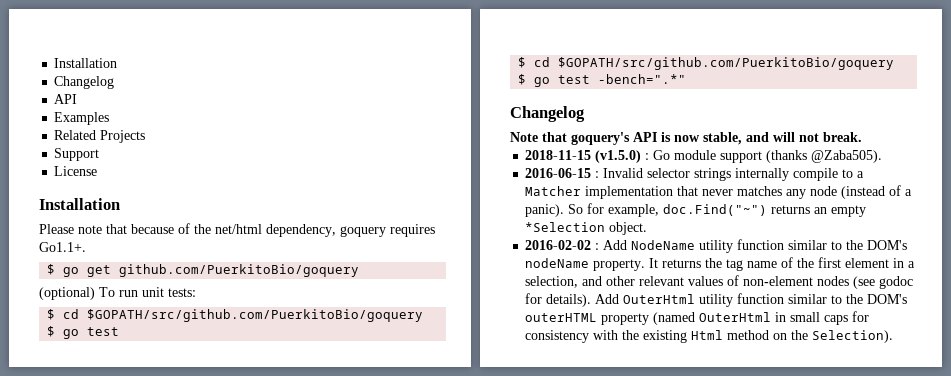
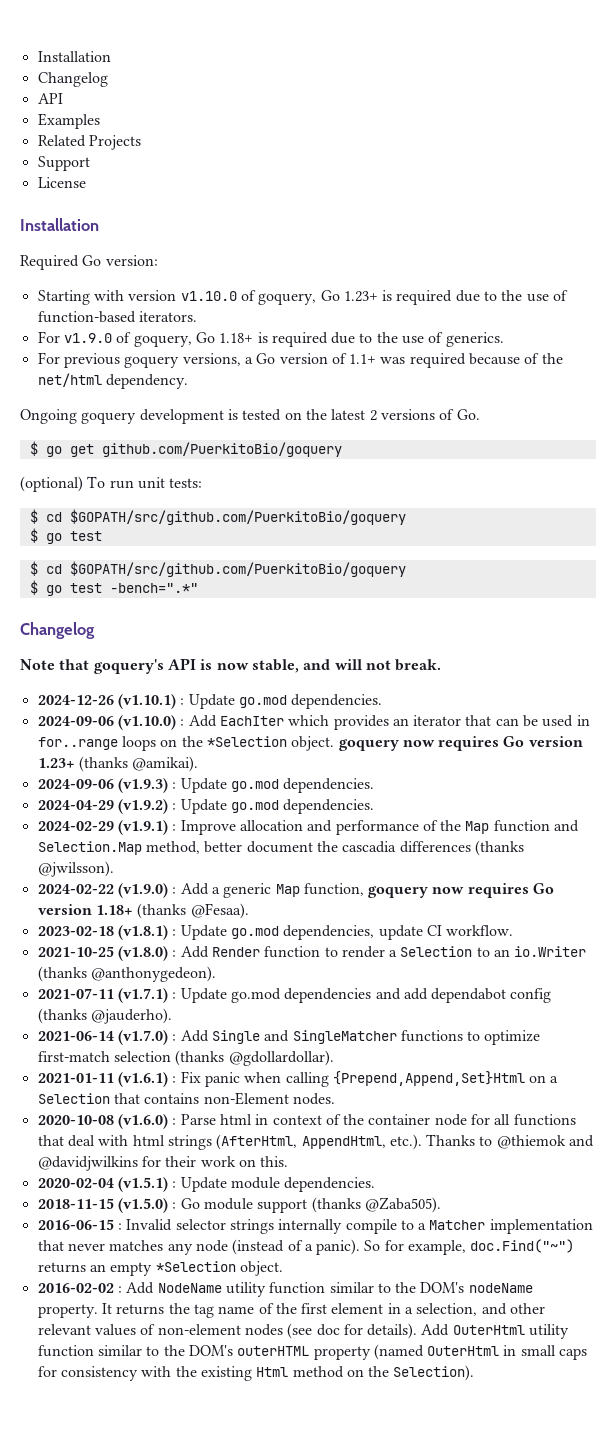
- Please note that because of the net/html dependency, goquery requires Go1.1+.
+ Required Go version:
+ Starting with version v1.10.0 of goquery, Go 1.23+ is required due to the use of function-based iterators.
+ For v1.9.0 of goquery, Go 1.18+ is required due to the use of generics.
+ For previous goquery versions, a Go version of 1.1+ was required because of the net/html dependency.
+ Ongoing goquery development is tested on the latest 2 versions of Go.
+ 2024-12-26 (v1.10.1) : Update go.mod dependencies.
+ 2024-09-06 (v1.10.0) : Add EachIter which provides an iterator that can be used in for..range loops on the *Selection object. goquery now requires Go version 1.23+ (thanks @amikai).
+ 2024-09-06 (v1.9.3) : Update go.mod dependencies.
+ 2024-04-29 (v1.9.2) : Update go.mod dependencies.
+ 2024-02-29 (v1.9.1) : Improve allocation and performance of the Map function and Selection.Map method, better document the cascadia differences (thanks @jwilsson).
+ 2024-02-22 (v1.9.0) : Add a generic Map function, goquery now requires Go version 1.18+ (thanks @Fesaa).
+ 2023-02-18 (v1.8.1) : Update go.mod dependencies, update CI workflow.
+ 2021-10-25 (v1.8.0) : Add Render function to render a Selection to an io.Writer (thanks @anthonygedeon).
+ 2021-07-11 (v1.7.1) : Update go.mod dependencies and add dependabot config (thanks @jauderho).
+ 2021-06-14 (v1.7.0) : Add Single and SingleMatcher functions to optimize first-match selection (thanks @gdollardollar).
+ 2021-01-11 (v1.6.1) : Fix panic when calling {Prepend,Append,Set}Html on a Selection that contains non-Element nodes.
+ 2020-10-08 (v1.6.0) : Parse html in context of the container node for all functions that deal with html strings (AfterHtml, AppendHtml, etc.). Thanks to @thiemok and @davidjwilkins for their work on this.
+ 2020-02-04 (v1.5.1) : Update module dependencies.
- It returns the tag name of the first element in a selection, and other relevant values of non-element nodes (see godoc for details).
+ It returns the tag name of the first element in a selection, and other relevant values of non-element nodes (see doc for details).

